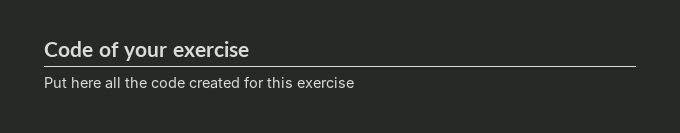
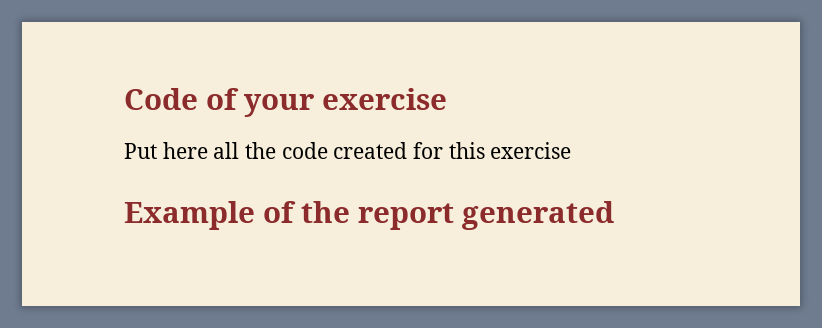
+ Example of the report generated

